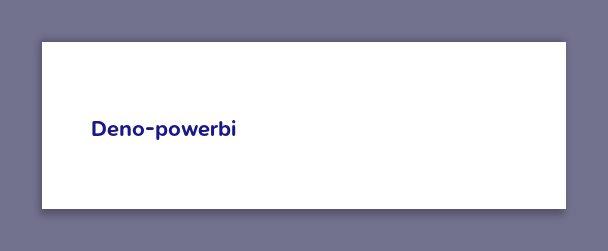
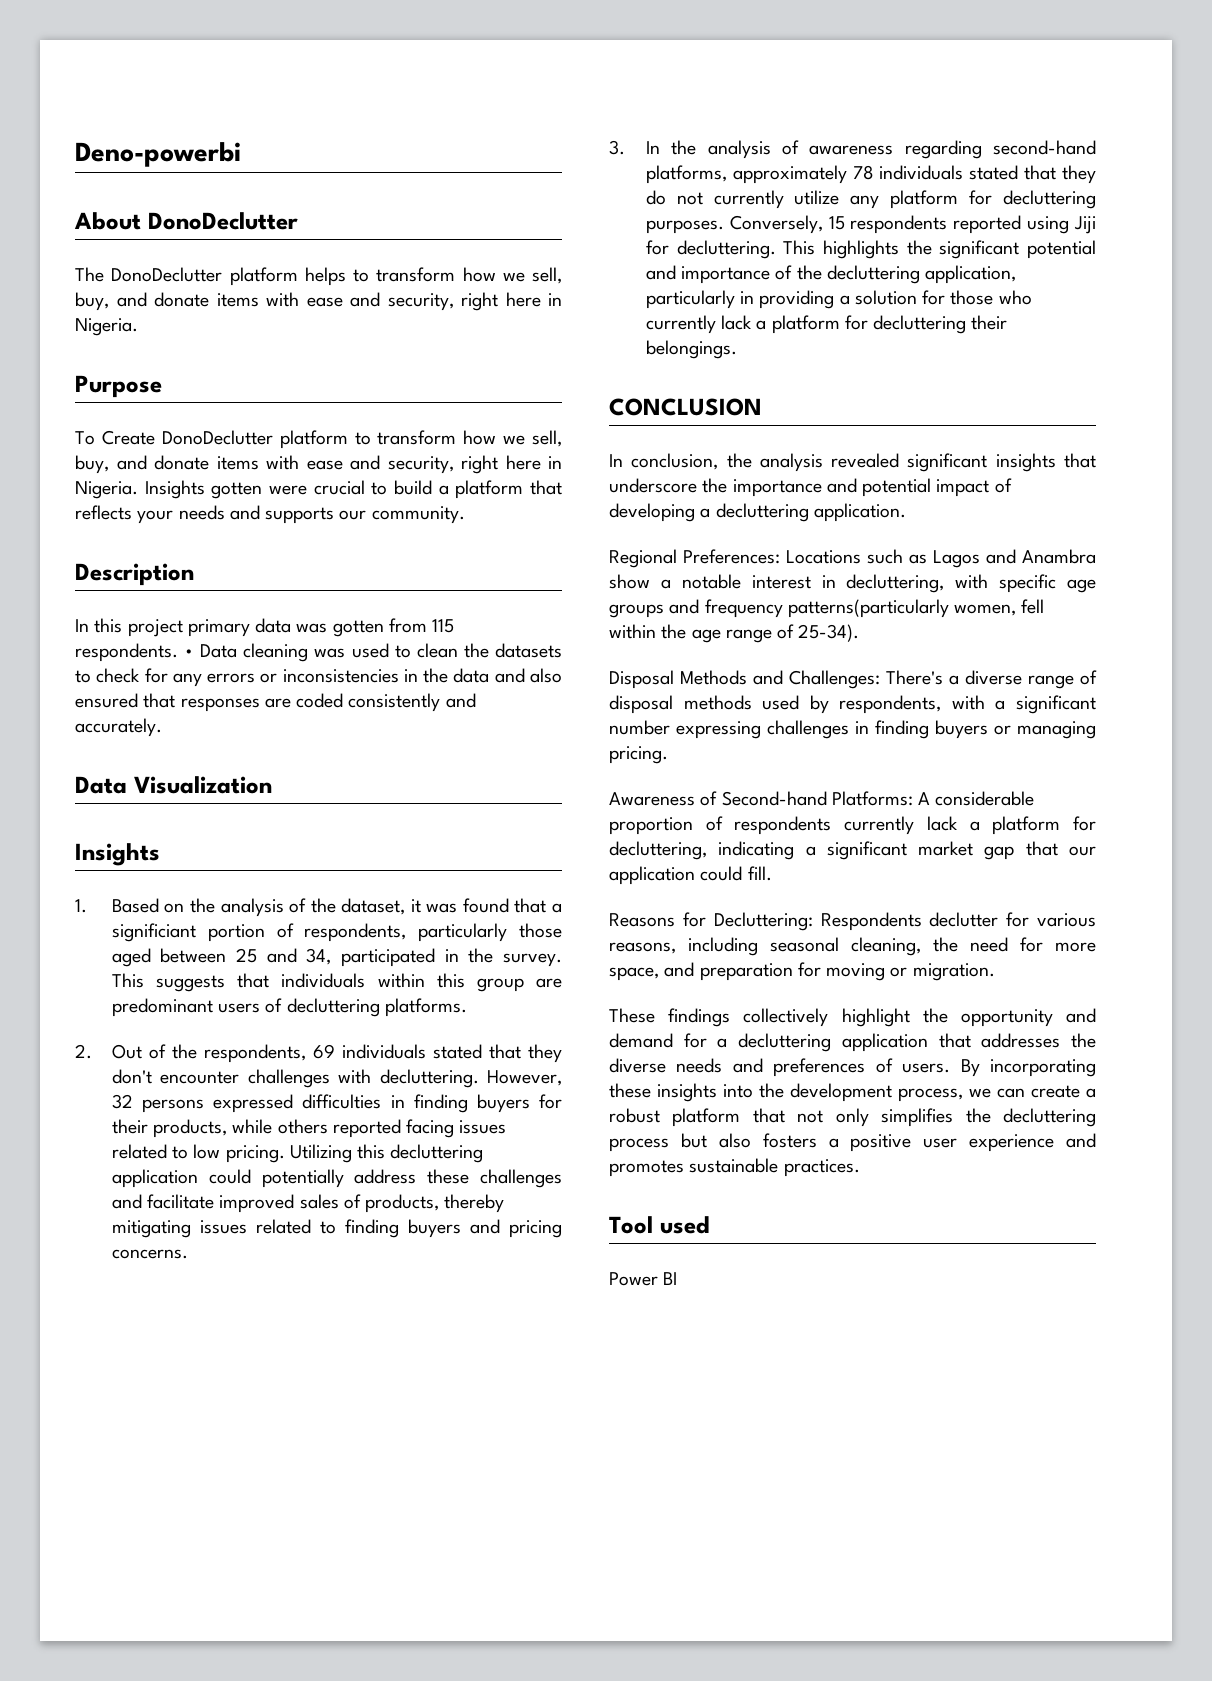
+ About DonoDeclutter
+ The DonoDeclutter platform helps to transform how we sell, buy, and donate items with ease and security, right here in Nigeria.
+ Purpose
+ To Create DonoDeclutter platform to transform how we sell, buy, and donate items with ease and security, right here in Nigeria. Insights gotten were crucial to build a platform that reflects your needs and supports our community.
+ Description
+ In this project primary data was gotten from 115 respondents. • Data cleaning was used to clean the datasets to check for any errors or inconsistencies in the data and also ensured that responses are coded consistently and accurately.
+ Data Visualization
+ Insights
+ 1. Based on the analysis of the dataset, it was found that a significiant portion of respondents, particularly those aged between 25 and 34, participated in the survey. This suggests that individuals within this group are predominant users of decluttering platforms.
+ 2. Out of the respondents, 69 individuals stated that they don't encounter challenges with decluttering. However, 32 persons expressed difficulties in finding buyers for their products, while others reported facing issues related to low pricing. Utilizing this decluttering application could potentially address these challenges and facilitate improved sales of products, thereby mitigating issues related to finding buyers and pricing concerns.
+ 3. In the analysis of awareness regarding second-hand platforms, approximately 78 individuals stated that they do not currently utilize any platform for decluttering purposes. Conversely, 15 respondents reported using Jiji for decluttering. This highlights the significant potential and importance of the decluttering application, particularly in providing a solution for those who currently lack a platform for decluttering their belongings.
+ CONCLUSION
+ In conclusion, the analysis revealed significant insights that underscore the importance and potential impact of developing a decluttering application.
+ Regional Preferences: Locations such as Lagos and Anambra show a notable interest in decluttering, with specific age groups and frequency patterns(particularly women, fell within the age range of 25-34).
+ Disposal Methods and Challenges: There's a diverse range of disposal methods used by respondents, with a significant number expressing challenges in finding buyers or managing pricing.
+ Awareness of Second-hand Platforms: A considerable proportion of respondents currently lack a platform for decluttering, indicating a significant market gap that our application could fill.
+ Reasons for Decluttering: Respondents declutter for various reasons, including seasonal cleaning, the need for more space, and preparation for moving or migration.
+ These findings collectively highlight the opportunity and demand for a decluttering application that addresses the diverse needs and preferences of users. By incorporating these insights into the development process, we can create a robust platform that not only simplifies the decluttering process but also fosters a positive user experience and promotes sustainable practices.
+ Tool used
+ Power BI

